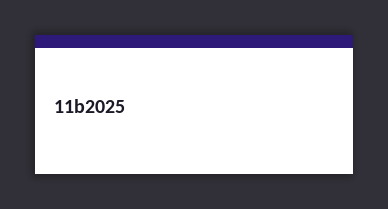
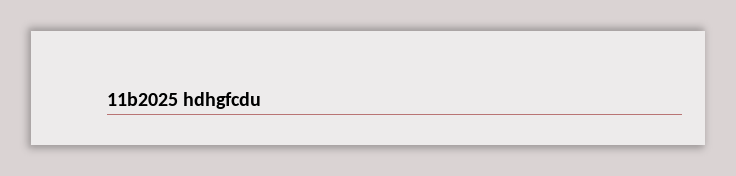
- 11b2025
+ 11b2025 hdhgfcdu

